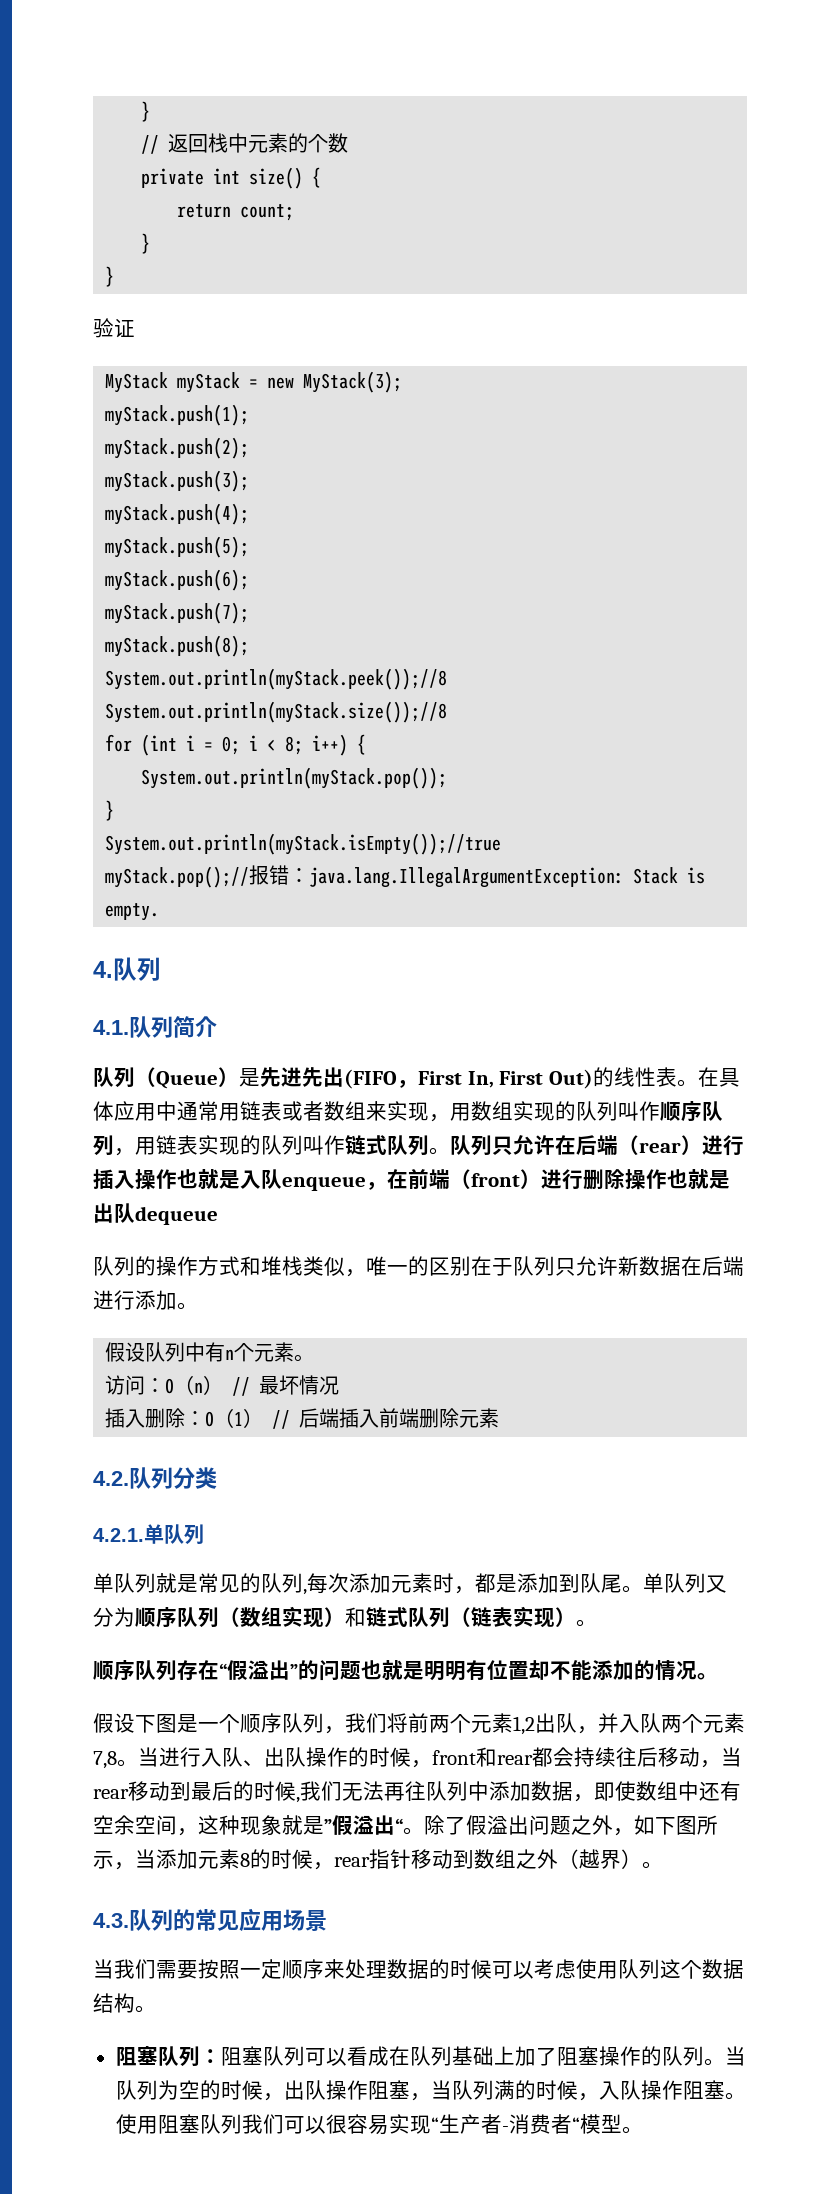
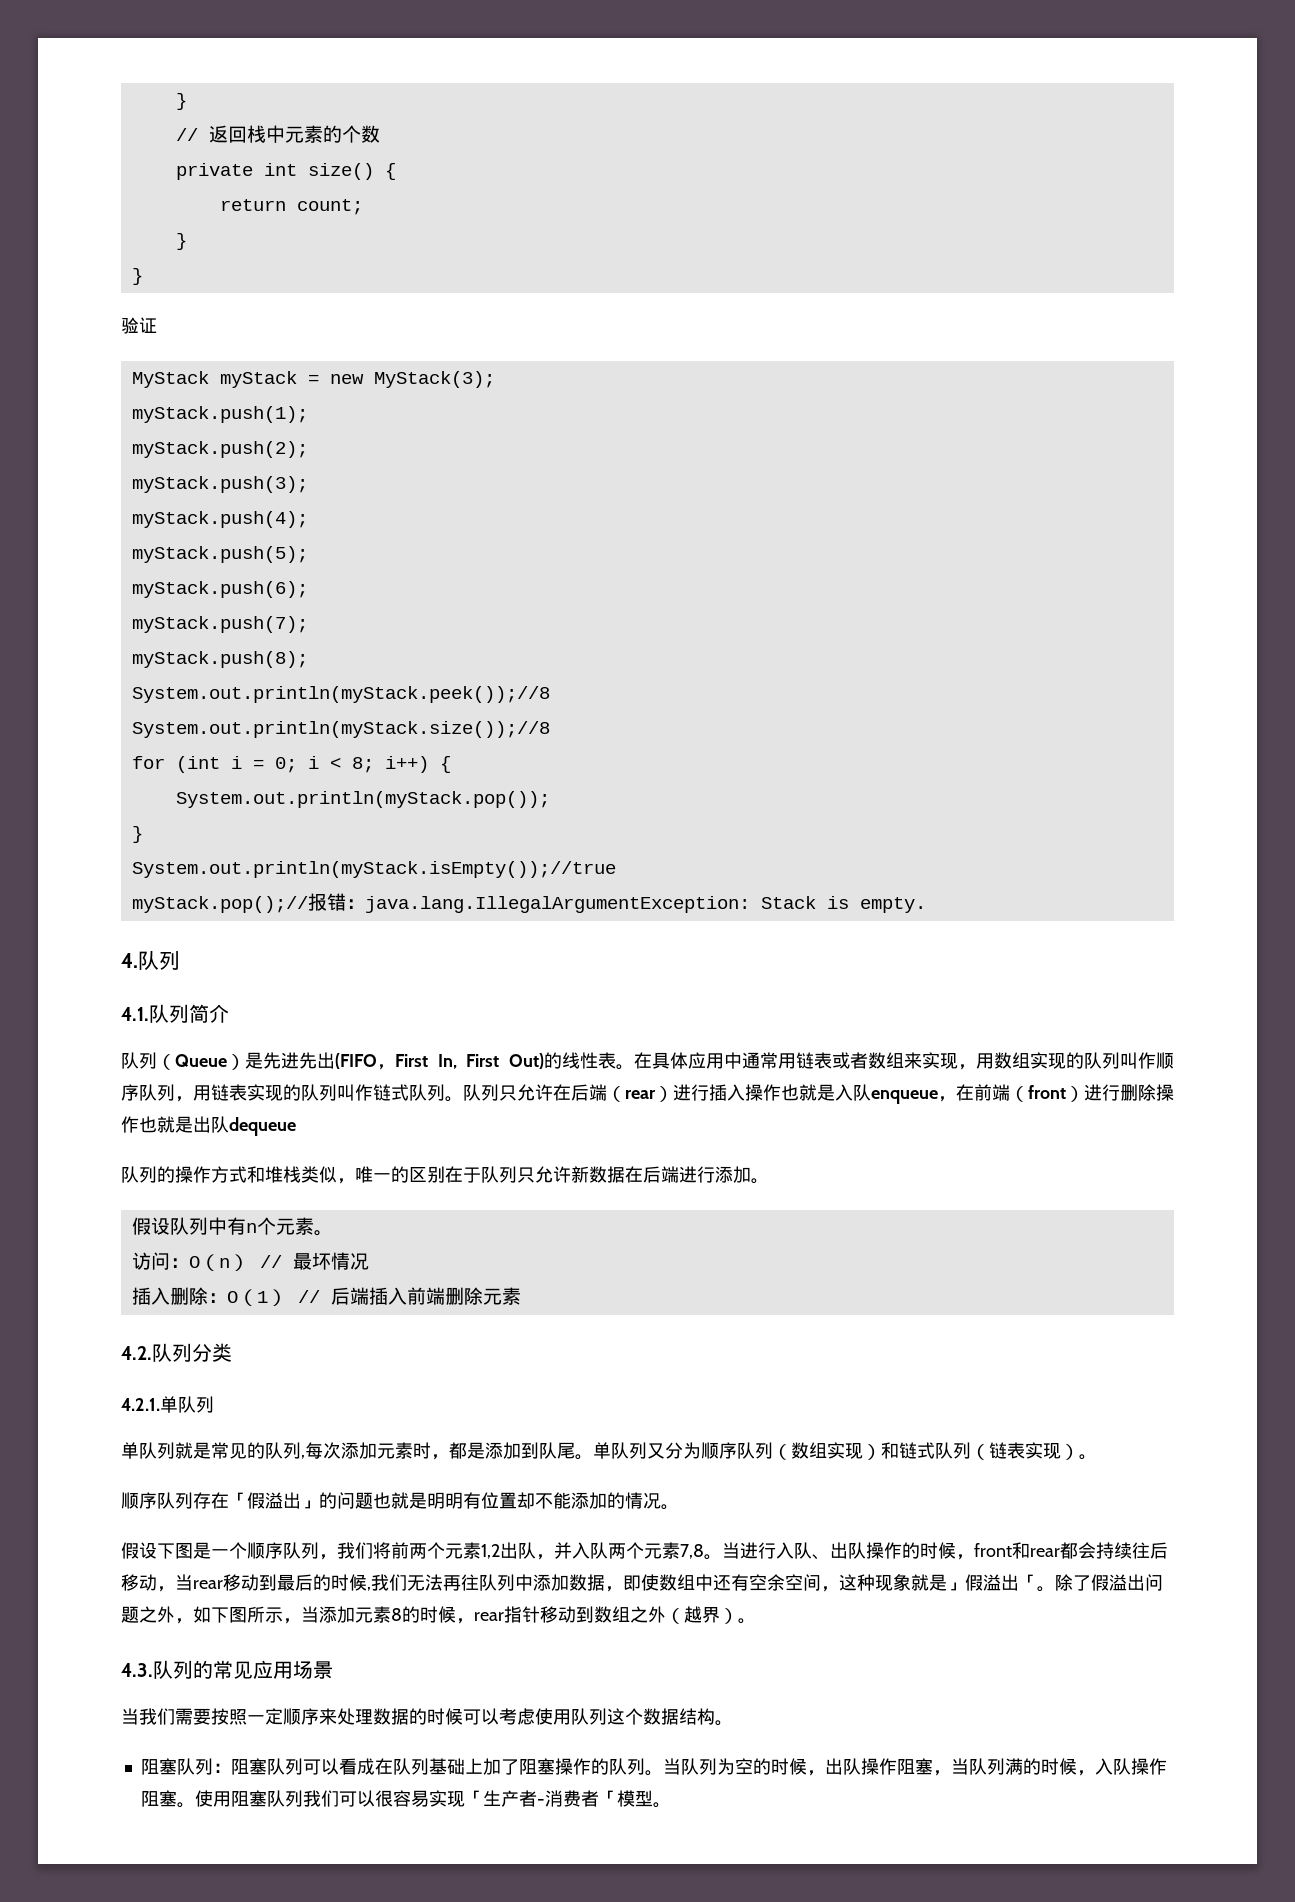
- 顺序队列存在“假溢出”的问题也就是明明有位置却不能添加的情况。
+ 顺序队列存在「假溢出」的问题也就是明明有位置却不能添加的情况。
- 当进行入队、出队操作的时候，front和rear都会持续往后移动，当rear移动到最后的时候,我们无法再往队列中添加数据，即使数组中还有空余空间，这种现象就是”假溢出“。
+ 当进行入队、出队操作的时候，front和rear都会持续往后移动，当rear移动到最后的时候,我们无法再往队列中添加数据，即使数组中还有空余空间，这种现象就是」假溢出「。
- 使用阻塞队列我们可以很容易实现“生产者-消费者“模型。
+ 使用阻塞队列我们可以很容易实现「生产者-消费者「模型。

